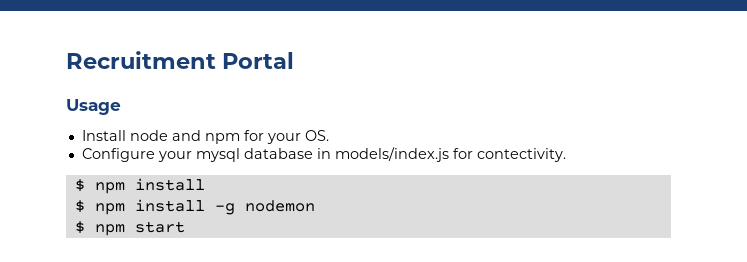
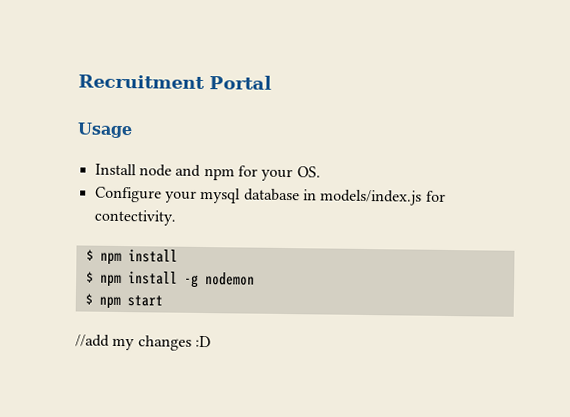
+ //add my changes :D

